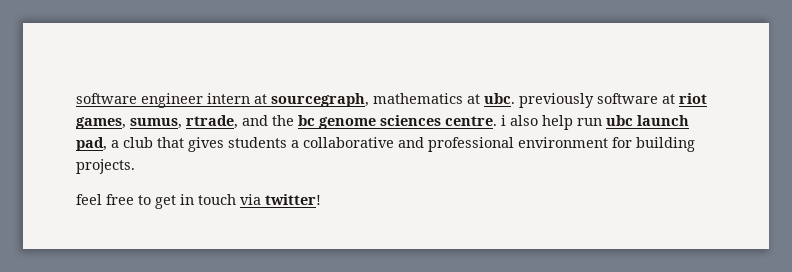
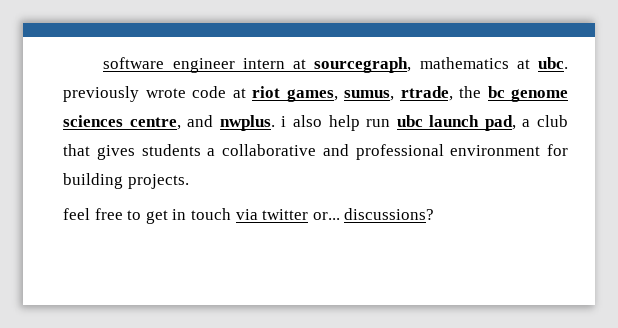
- software engineer intern at sourcegraph, mathematics at ubc. previously software at riot games, sumus, rtrade, and the bc genome sciences centre. i also help run ubc launch pad, a club that gives students a collaborative and professional environment for building projects.
+ software engineer intern at sourcegraph, mathematics at ubc. previously wrote code at riot games, sumus, rtrade, the bc genome sciences centre, and nwplus. i also help run ubc launch pad, a club that gives students a collaborative and professional environment for building projects.
- feel free to get in touch via twitter!
+ feel free to get in touch via twitter or... discussions?

